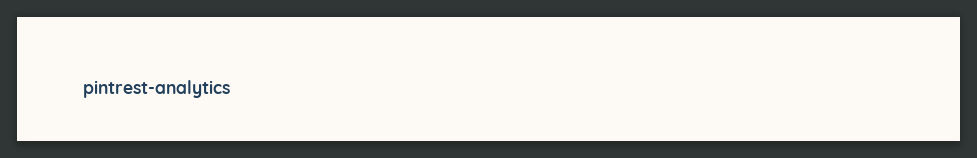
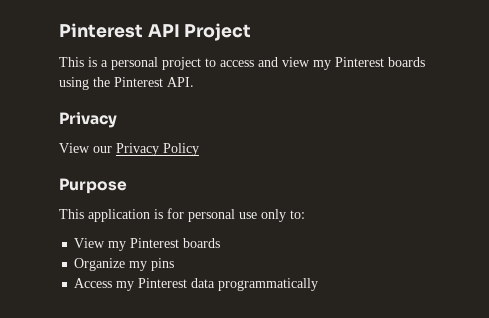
- pintrest-analytics
+ Pinterest API Project
+ This is a personal project to access and view my Pinterest boards using the Pinterest API.
+ Privacy
+ View our Privacy Policy
+ Purpose
+ This application is for personal use only to:
+ View my Pinterest boards
+ Organize my pins
+ Access my Pinterest data programmatically

